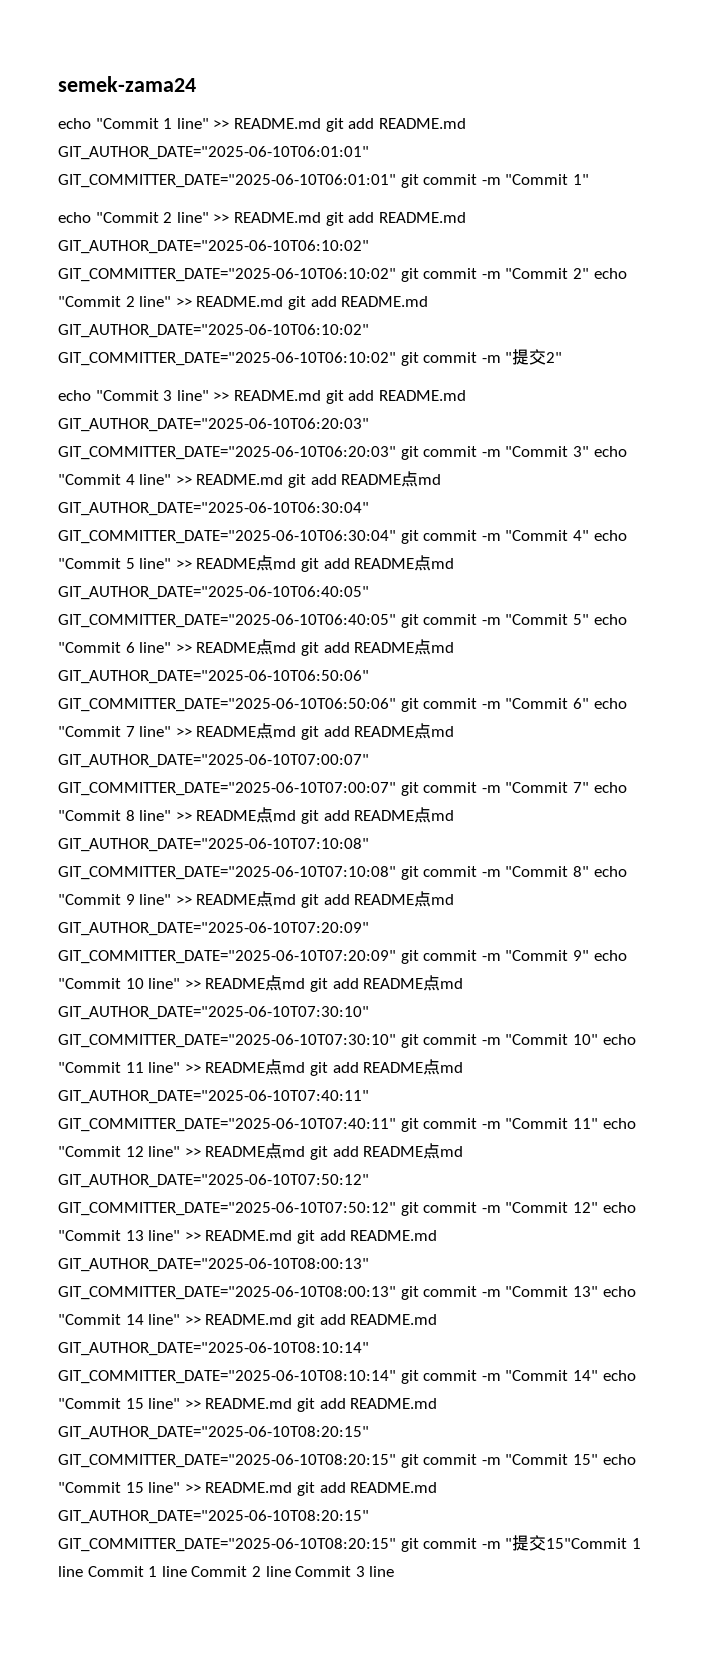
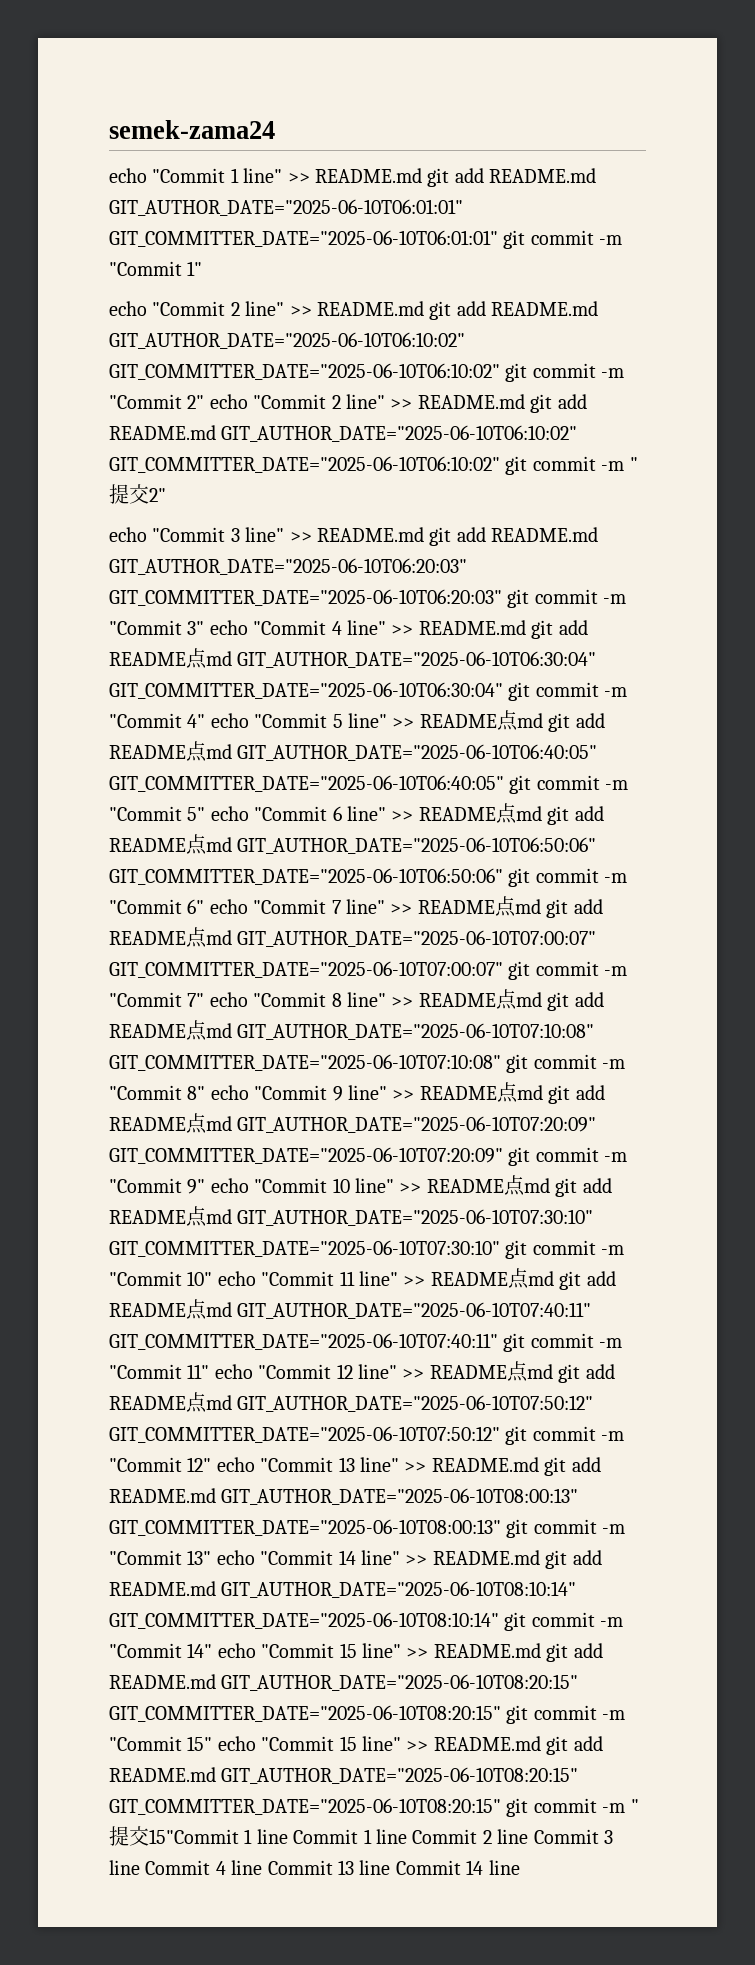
- echo "Commit 3 line" >> README.md git add README.md GIT_AUTHOR_DATE="2025-06-10T06:20:03" GIT_COMMITTER_DATE="2025-06-10T06:20:03" git commit -m "Commit 3" echo "Commit 4 line" >> README.md git add README点md GIT_AUTHOR_DATE="2025-06-10T06:30:04" GIT_COMMITTER_DATE="2025-06-10T06:30:04" git commit -m "Commit 4" echo "Commit 5 line" >> README点md git add README点md GIT_AUTHOR_DATE="2025-06-10T06:40:05" GIT_COMMITTER_DATE="2025-06-10T06:40:05" git commit -m "Commit 5" echo "Commit 6 line" >> README点md git add README点md GIT_AUTHOR_DATE="2025-06-10T06:50:06" GIT_COMMITTER_DATE="2025-06-10T06:50:06" git commit -m "Commit 6" echo "Commit 7 line" >> README点md git add README点md GIT_AUTHOR_DATE="2025-06-10T07:00:07" GIT_COMMITTER_DATE="2025-06-10T07:00:07" git commit -m "Commit 7" echo "Commit 8 line" >> README点md git add README点md GIT_AUTHOR_DATE="2025-06-10T07:10:08" GIT_COMMITTER_DATE="2025-06-10T07:10:08" git commit -m "Commit 8" echo "Commit 9 line" >> README点md git add README点md GIT_AUTHOR_DATE="2025-06-10T07:20:09" GIT_COMMITTER_DATE="2025-06-10T07:20:09" git commit -m "Commit 9" echo "Commit 10 line" >> README点md git add README点md GIT_AUTHOR_DATE="2025-06-10T07:30:10" GIT_COMMITTER_DATE="2025-06-10T07:30:10" git commit -m "Commit 10" echo "Commit 11 line" >> README点md git add README点md GIT_AUTHOR_DATE="2025-06-10T07:40:11" GIT_COMMITTER_DATE="2025-06-10T07:40:11" git commit -m "Commit 11" echo "Commit 12 line" >> README点md git add README点md GIT_AUTHOR_DATE="2025-06-10T07:50:12" GIT_COMMITTER_DATE="2025-06-10T07:50:12" git commit -m "Commit 12" echo "Commit 13 line" >> README.md git add README.md GIT_AUTHOR_DATE="2025-06-10T08:00:13" GIT_COMMITTER_DATE="2025-06-10T08:00:13" git commit -m "Commit 13" echo "Commit 14 line" >> README.md git add README.md GIT_AUTHOR_DATE="2025-06-10T08:10:14" GIT_COMMITTER_DATE="2025-06-10T08:10:14" git commit -m "Commit 14" echo "Commit 15 line" >> README.md git add README.md GIT_AUTHOR_DATE="2025-06-10T08:20:15" GIT_COMMITTER_DATE="2025-06-10T08:20:15" git commit -m "Commit 15" echo "Commit 15 line" >> README.md git add README.md GIT_AUTHOR_DATE="2025-06-10T08:20:15" GIT_COMMITTER_DATE="2025-06-10T08:20:15" git commit -m "提交15"Commit 1 line Commit 1 line Commit 2 line Commit 3 line
+ echo "Commit 3 line" >> README.md git add README.md GIT_AUTHOR_DATE="2025-06-10T06:20:03" GIT_COMMITTER_DATE="2025-06-10T06:20:03" git commit -m "Commit 3" echo "Commit 4 line" >> README.md git add README点md GIT_AUTHOR_DATE="2025-06-10T06:30:04" GIT_COMMITTER_DATE="2025-06-10T06:30:04" git commit -m "Commit 4" echo "Commit 5 line" >> README点md git add README点md GIT_AUTHOR_DATE="2025-06-10T06:40:05" GIT_COMMITTER_DATE="2025-06-10T06:40:05" git commit -m "Commit 5" echo "Commit 6 line" >> README点md git add README点md GIT_AUTHOR_DATE="2025-06-10T06:50:06" GIT_COMMITTER_DATE="2025-06-10T06:50:06" git commit -m "Commit 6" echo "Commit 7 line" >> README点md git add README点md GIT_AUTHOR_DATE="2025-06-10T07:00:07" GIT_COMMITTER_DATE="2025-06-10T07:00:07" git commit -m "Commit 7" echo "Commit 8 line" >> README点md git add README点md GIT_AUTHOR_DATE="2025-06-10T07:10:08" GIT_COMMITTER_DATE="2025-06-10T07:10:08" git commit -m "Commit 8" echo "Commit 9 line" >> README点md git add README点md GIT_AUTHOR_DATE="2025-06-10T07:20:09" GIT_COMMITTER_DATE="2025-06-10T07:20:09" git commit -m "Commit 9" echo "Commit 10 line" >> README点md git add README点md GIT_AUTHOR_DATE="2025-06-10T07:30:10" GIT_COMMITTER_DATE="2025-06-10T07:30:10" git commit -m "Commit 10" echo "Commit 11 line" >> README点md git add README点md GIT_AUTHOR_DATE="2025-06-10T07:40:11" GIT_COMMITTER_DATE="2025-06-10T07:40:11" git commit -m "Commit 11" echo "Commit 12 line" >> README点md git add README点md GIT_AUTHOR_DATE="2025-06-10T07:50:12" GIT_COMMITTER_DATE="2025-06-10T07:50:12" git commit -m "Commit 12" echo "Commit 13 line" >> README.md git add README.md GIT_AUTHOR_DATE="2025-06-10T08:00:13" GIT_COMMITTER_DATE="2025-06-10T08:00:13" git commit -m "Commit 13" echo "Commit 14 line" >> README.md git add README.md GIT_AUTHOR_DATE="2025-06-10T08:10:14" GIT_COMMITTER_DATE="2025-06-10T08:10:14" git commit -m "Commit 14" echo "Commit 15 line" >> README.md git add README.md GIT_AUTHOR_DATE="2025-06-10T08:20:15" GIT_COMMITTER_DATE="2025-06-10T08:20:15" git commit -m "Commit 15" echo "Commit 15 line" >> README.md git add README.md GIT_AUTHOR_DATE="2025-06-10T08:20:15" GIT_COMMITTER_DATE="2025-06-10T08:20:15" git commit -m "提交15"Commit 1 line Commit 1 line Commit 2 line Commit 3 line Commit 4 line Commit 13 line Commit 14 line

